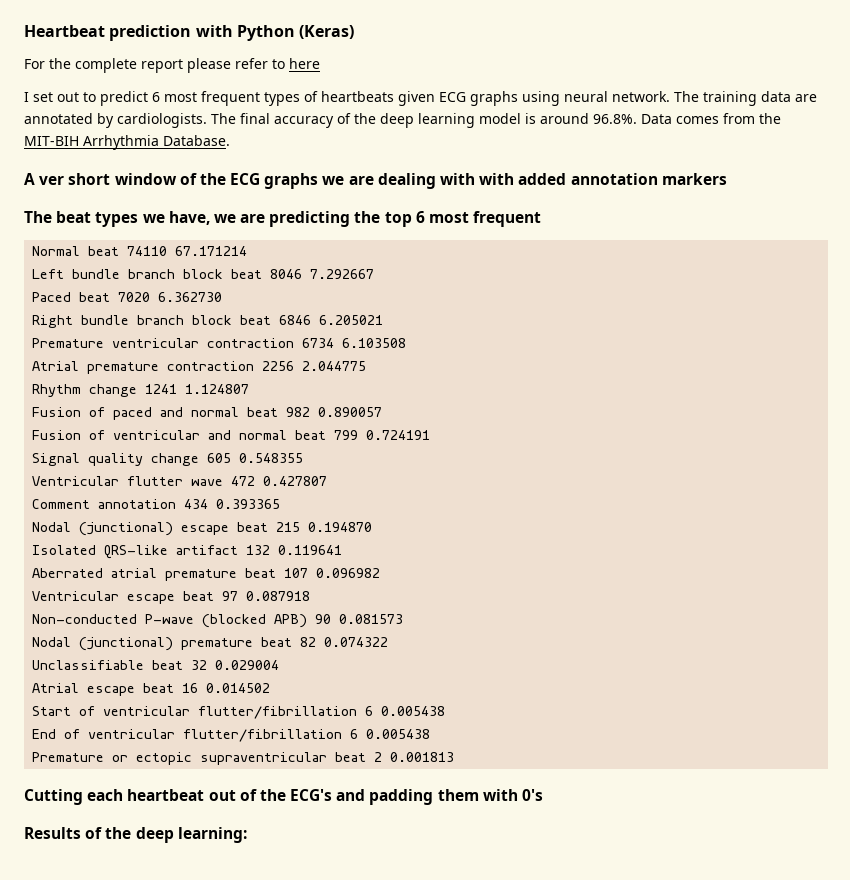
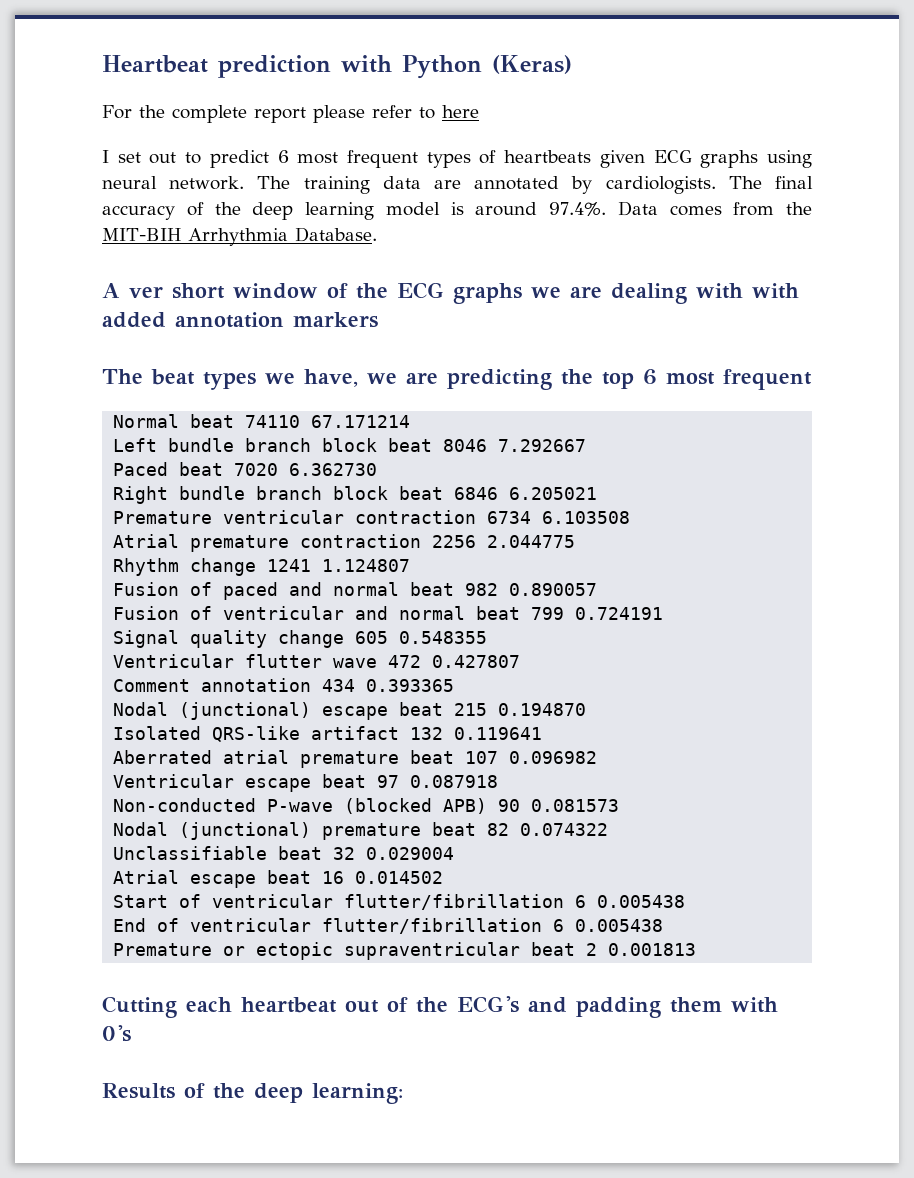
- The final accuracy of the deep learning model is around 96.8%. Data comes from the MIT-BIH Arrhythmia Database.
+ The final accuracy of the deep learning model is around 97.4%. Data comes from the MIT-BIH Arrhythmia Database.

